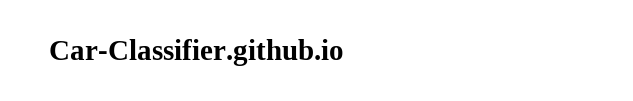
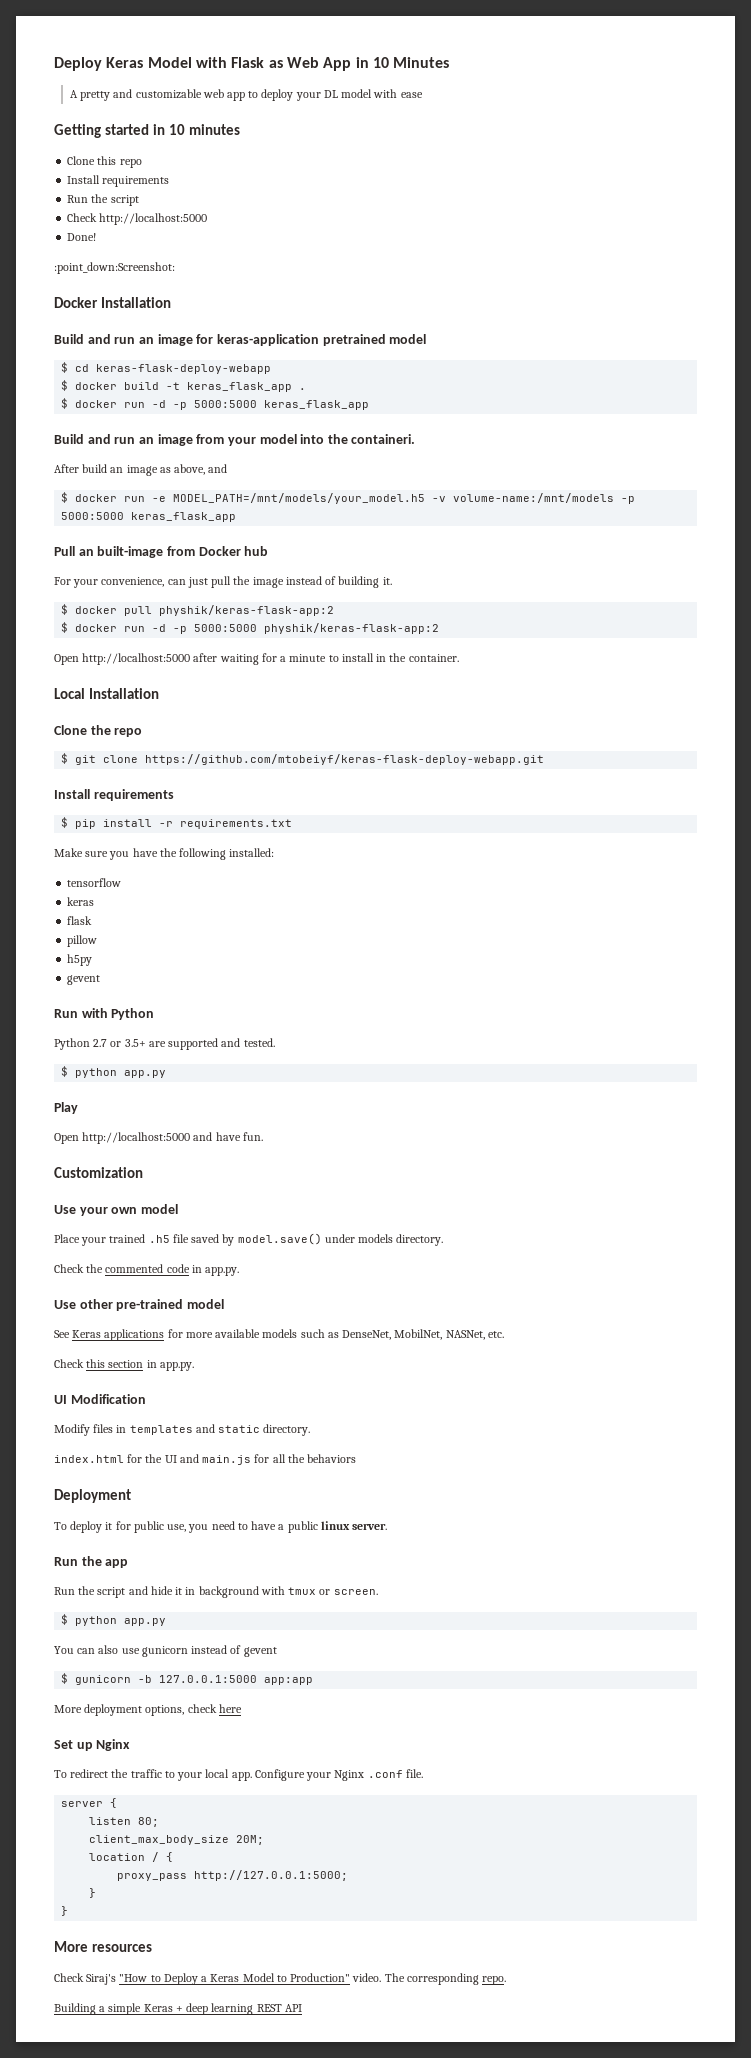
- Car-Classifier.github.io
+ Deploy Keras Model with Flask as Web App in 10 Minutes
+ A pretty and customizable web app to deploy your DL model with ease
+ Getting started in 10 minutes
+ Clone this repo
+ Install requirements
+ Run the script
+ Check http://localhost:5000
+ Done!
+ :point_down:Screenshot:
+ Docker Installation
+ Build and run an image for keras-application pretrained model
+ $ cd keras-flask-deploy-webapp
+ $ docker build -t keras_flask_app .
+ $ docker run -d -p 5000:5000 keras_flask_app
+ Build and run an image from your model into the containeri.
+ After build an image as above, and
+ $ docker run -e MODEL_PATH=/mnt/models/your_model.h5 -v volume-name:/mnt/models -p 5000:5000 keras_flask_app
+ Pull an built-image from Docker hub
+ For your convenience, can just pull the image instead of building it.
+ $ docker pull physhik/keras-flask-app:2
+ $ docker run -d -p 5000:5000 physhik/keras-flask-app:2
+ Open http://localhost:5000 after waiting for a minute to install in the container.
+ Local Installation
+ Clone the repo
+ $ git clone https://github.com/mtobeiyf/keras-flask-deploy-webapp.git
+ Install requirements
+ $ pip install -r requirements.txt
+ Make sure you have the following installed:
+ tensorflow
+ keras
+ flask
+ pillow
+ h5py
+ gevent
+ Run with Python
+ Python 2.7 or 3.5+ are supported and tested.
+ $ python app.py
+ Play
+ Open http://localhost:5000 and have fun.
+ Customization
+ Use your own model
+ Place your trained .h5 file saved by model.save() under models directory.
+ Check the commented code in app.py.
+ Use other pre-trained model
+ See Keras applications for more available models such as DenseNet, MobilNet, NASNet, etc.
+ Check this section in app.py.
+ UI Modification
+ Modify files in templates and static directory.
+ index.html for the UI and main.js for all the behaviors
+ Deployment
+ To deploy it for public use, you need to have a public linux server.
+ Run the app
+ Run the script and hide it in background with tmux or screen.
+ $ python app.py
+ You can also use gunicorn instead of gevent
+ $ gunicorn -b 127.0.0.1:5000 app:app
+ More deployment options, check here
+ Set up Nginx
+ To redirect the traffic to your local app. Configure your Nginx .conf file.
+ server {
+ listen 80;
+ client_max_body_size 20M;
+ location / {
+ proxy_pass http://127.0.0.1:5000;
+ }
+ }
+ More resources
+ Check Siraj's "How to Deploy a Keras Model to Production" video. The corresponding repo.
+ Building a simple Keras + deep learning REST API

